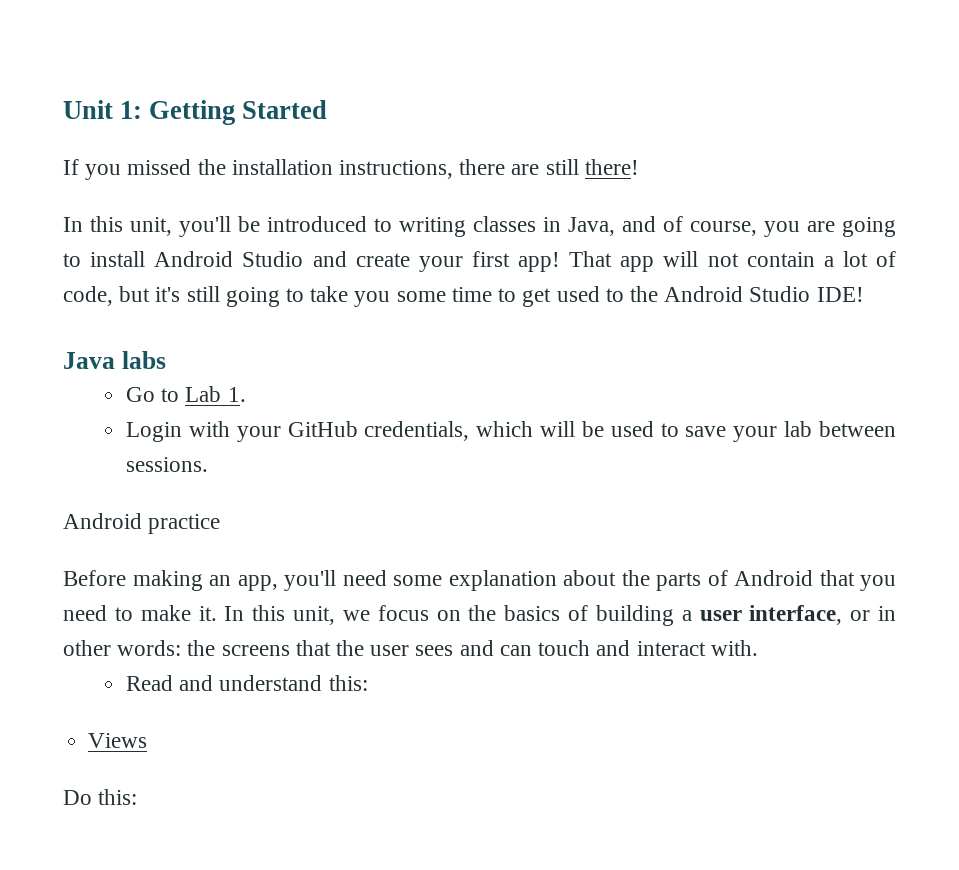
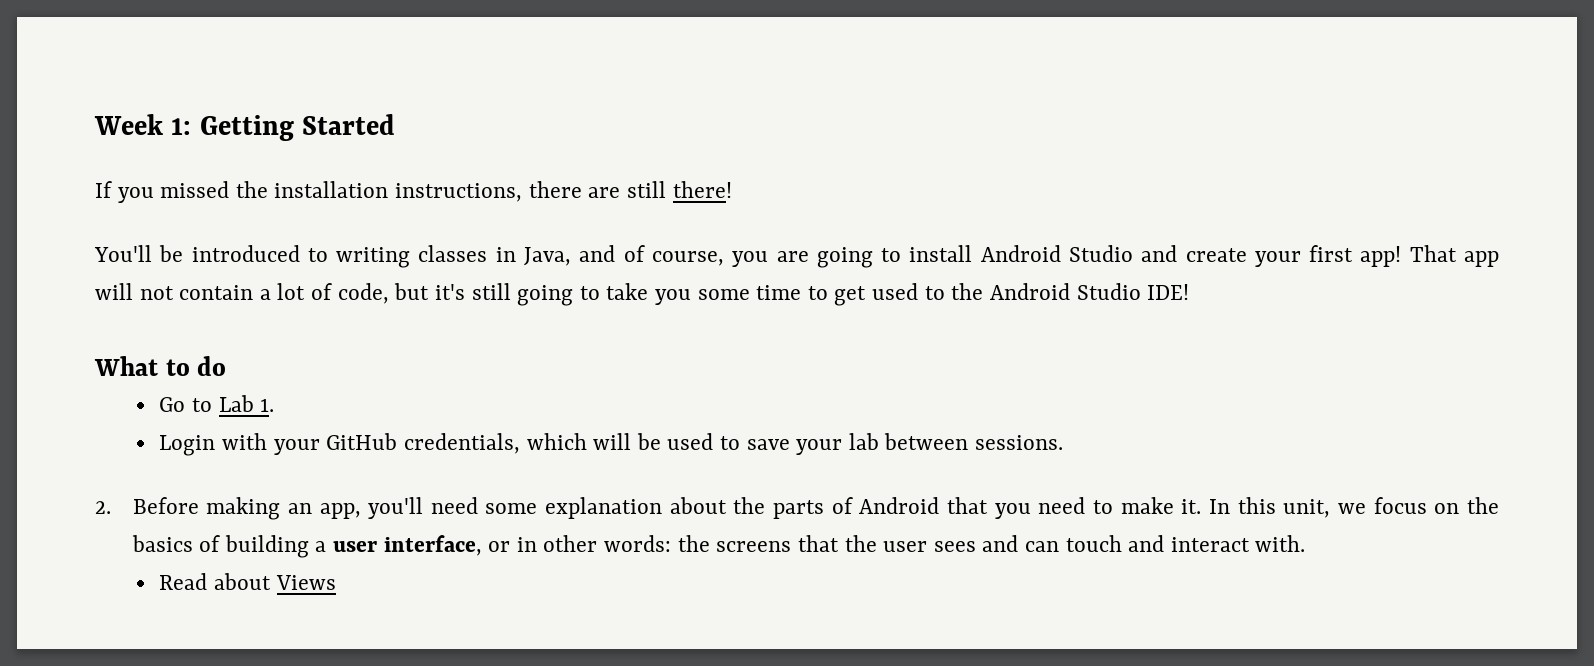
- Unit 1: Getting Started
+ Week 1: Getting Started
- In this unit, you'll be introduced to writing classes in Java, and of course, you are going to install Android Studio and create your first app!
+ You'll be introduced to writing classes in Java, and of course, you are going to install Android Studio and create your first app!
- Java labs
+ What to do
- Android practice
- Before making an app, you'll need some explanation about the parts of Android that you need to make it.
+ 2. Before making an app, you'll need some explanation about the parts of Android that you need to make it.
- Read and understand this:
- Views
+ Read about Views
- Do this:

